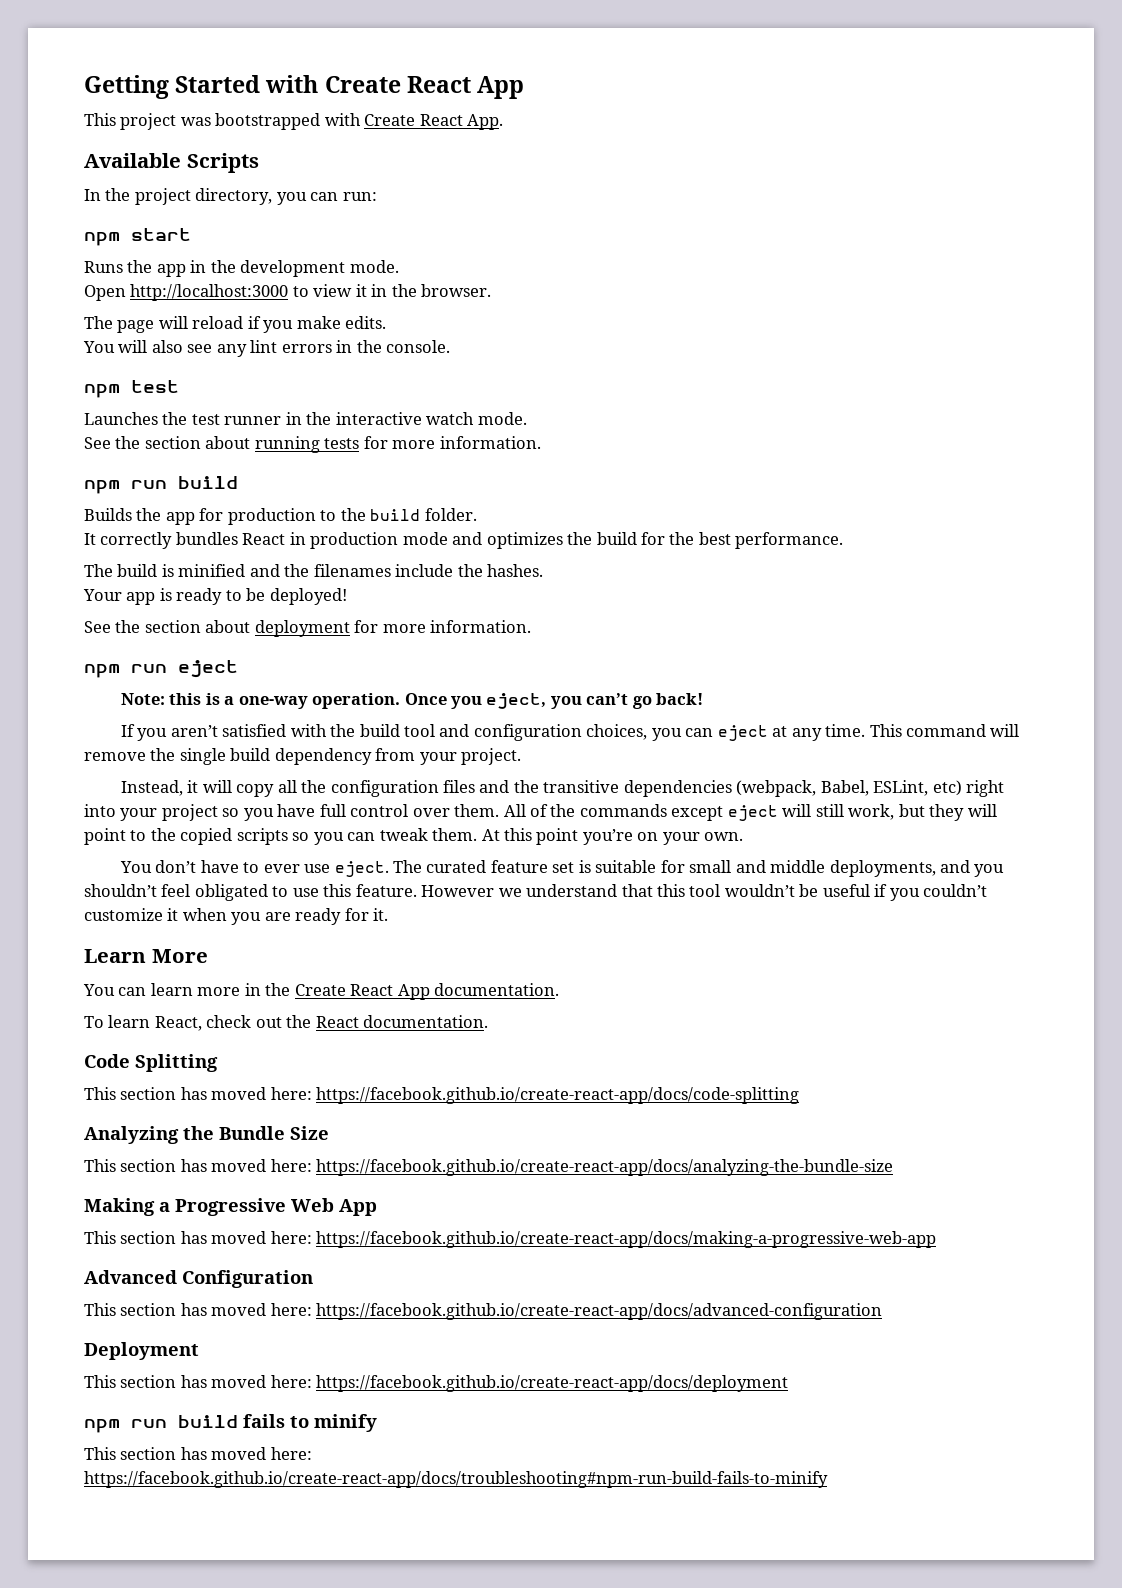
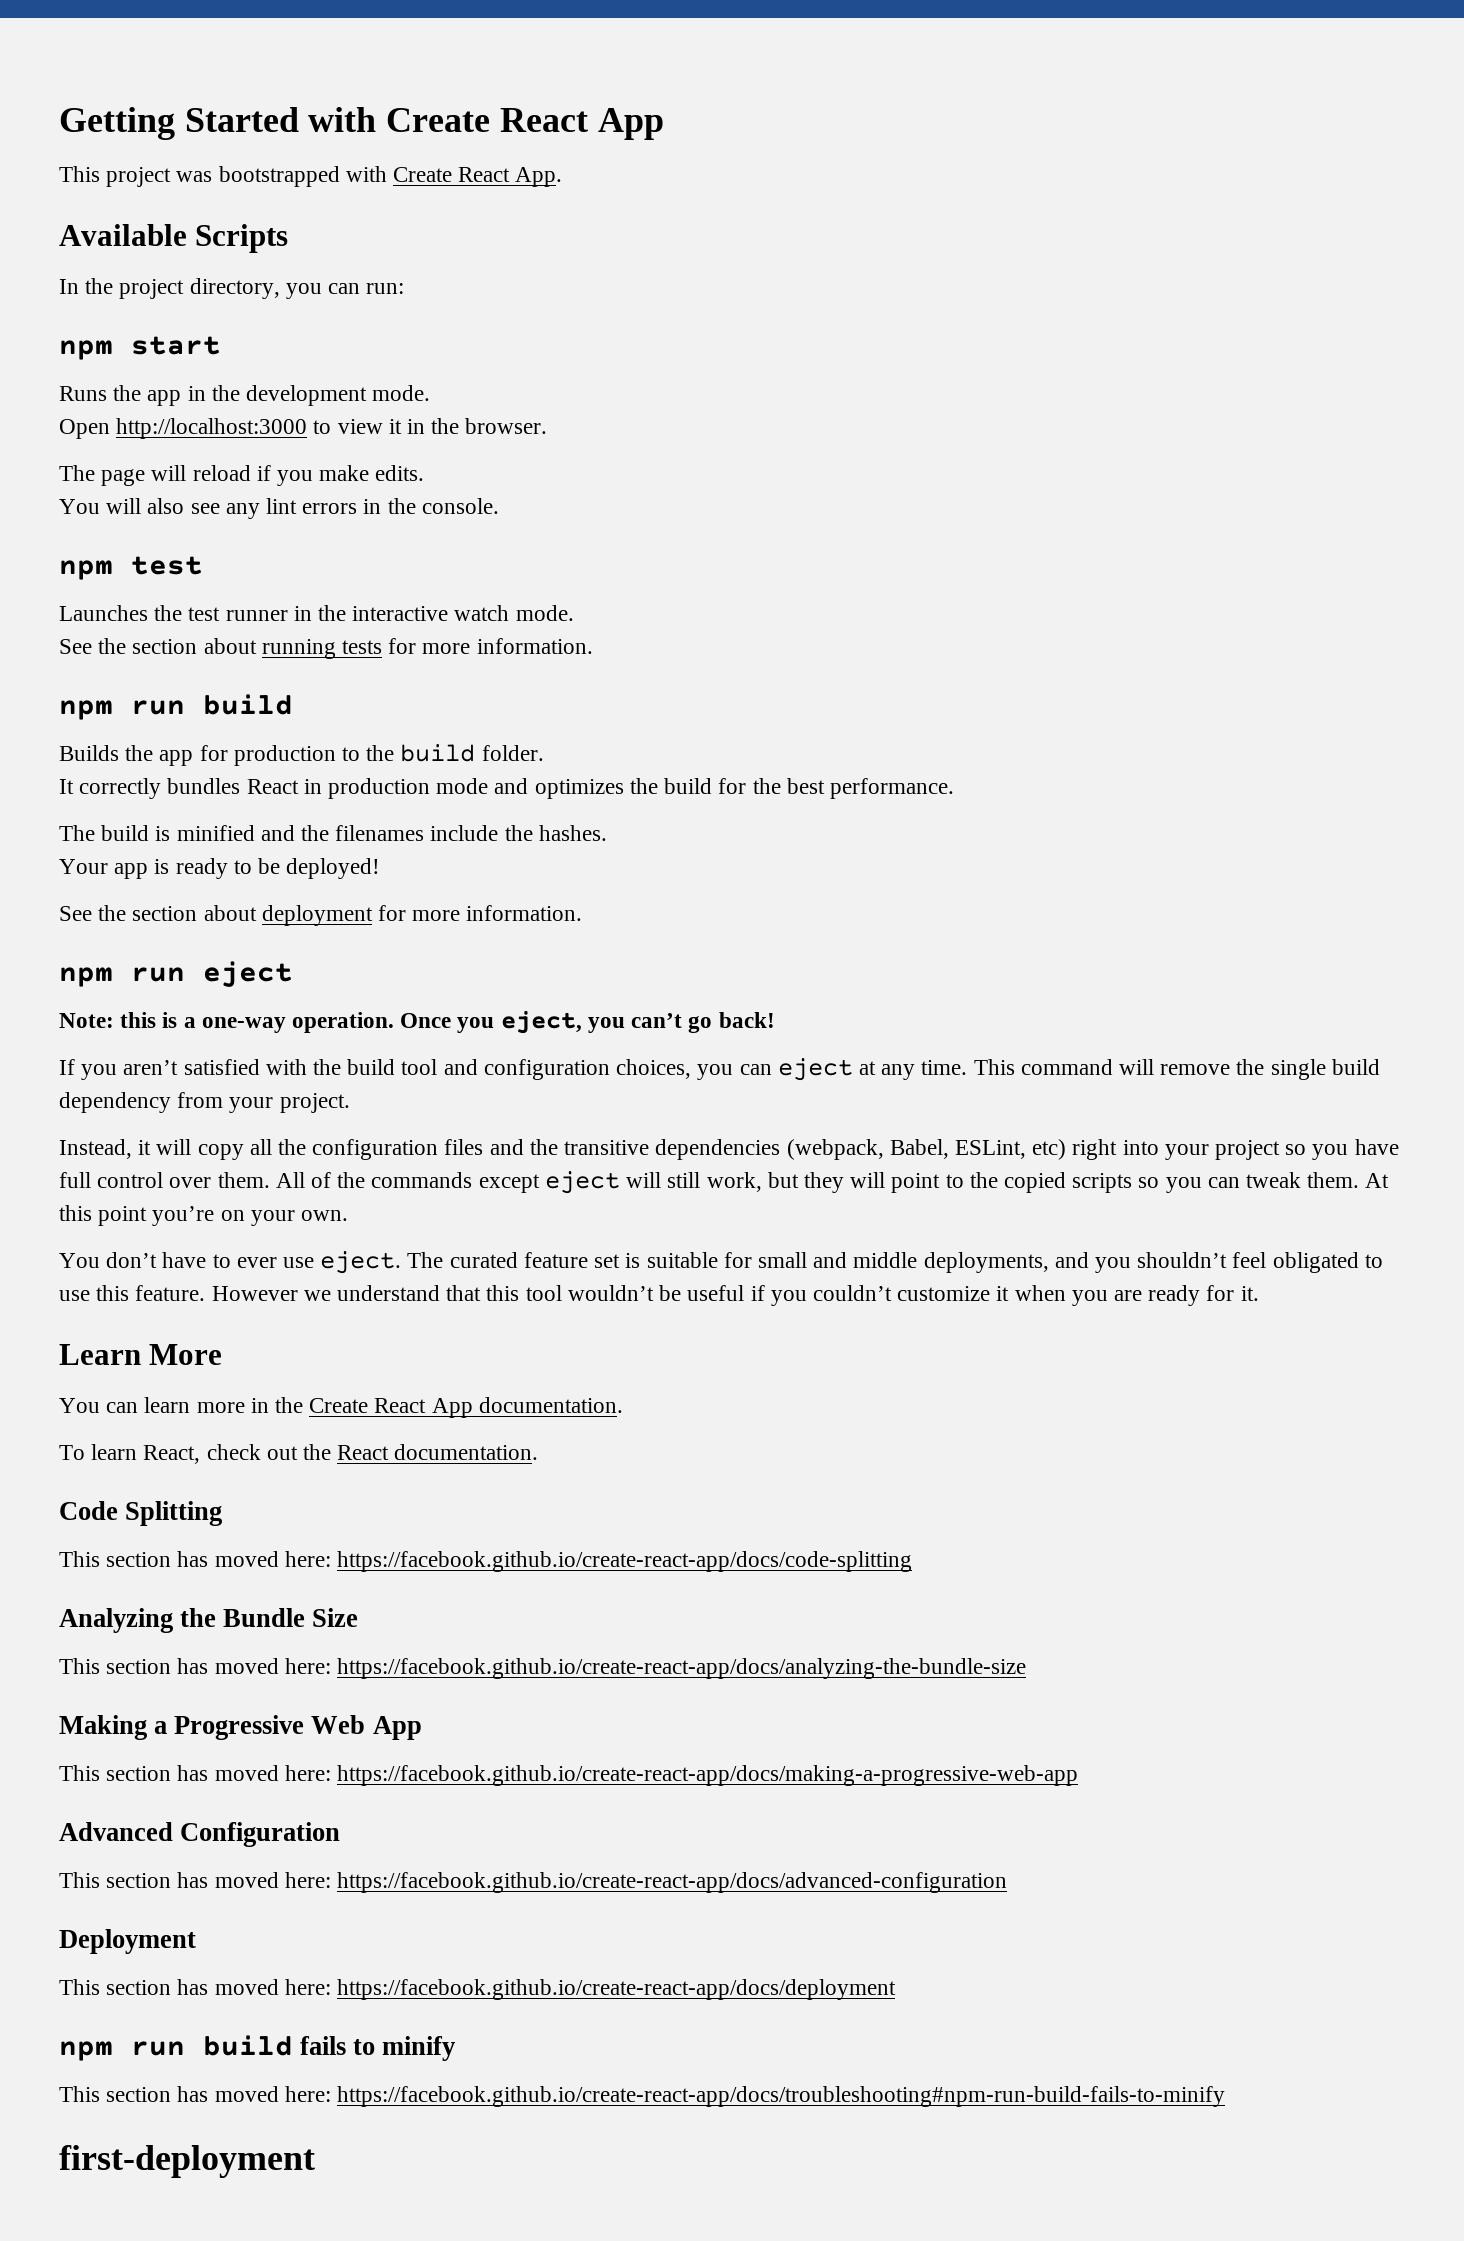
+ first-deployment

